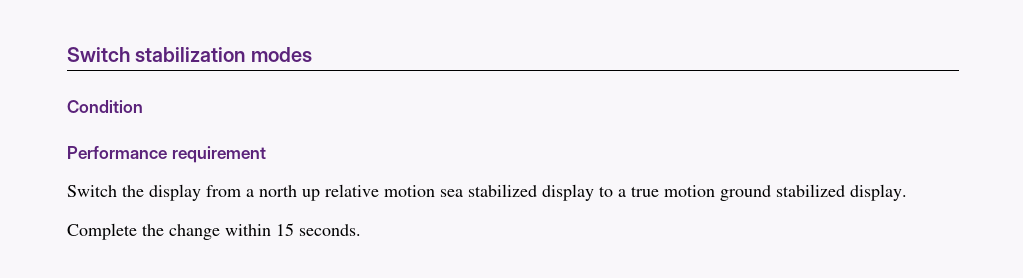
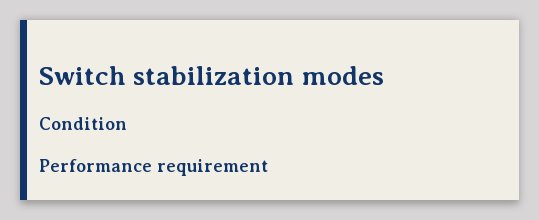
- Switch the display from a north up relative motion sea stabilized display to a true motion ground stabilized display.
- Complete the change within 15 seconds.

